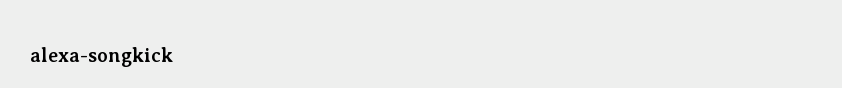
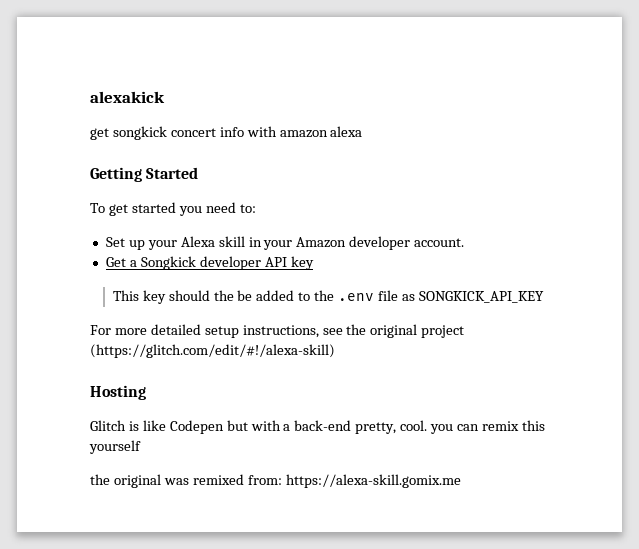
- alexa-songkick
+ alexakick
+ get songkick concert info with amazon alexa
+ Getting Started
+ To get started you need to:
+ Set up your Alexa skill in your Amazon developer account.
+ Get a Songkick developer API key
+ This key should the be added to the .env file as SONGKICK_API_KEY
+ For more detailed setup instructions, see the original project (https://glitch.com/edit/#!/alexa-skill)
+ Hosting
+ Glitch is like Codepen but with a back-end pretty, cool. you can remix this yourself
+ the original was remixed from: https://alexa-skill.gomix.me

